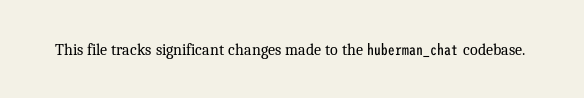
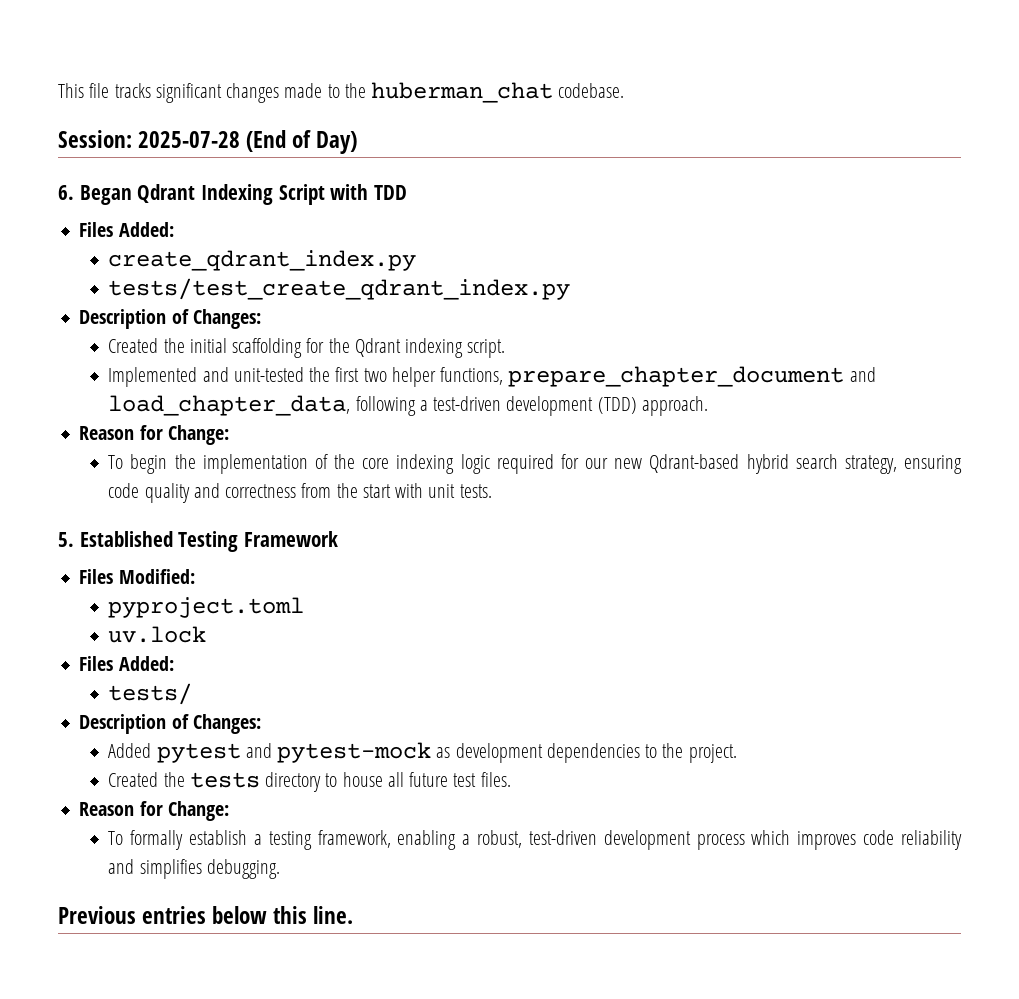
+ Session: 2025-07-28 (End of Day)
+ 6. Began Qdrant Indexing Script with TDD
+ Files Added:
+ create_qdrant_index.py
+ tests/test_create_qdrant_index.py
+ Description of Changes:
+ Created the initial scaffolding for the Qdrant indexing script.
+ Implemented and unit-tested the first two helper functions, prepare_chapter_document and load_chapter_data, following a test-driven development (TDD) approach.
+ Reason for Change:
+ To begin the implementation of the core indexing logic required for our new Qdrant-based hybrid search strategy, ensuring code quality and correctness from the start with unit tests.
+ 5. Established Testing Framework
+ Files Modified:
+ pyproject.toml
+ uv.lock
+ Files Added:
+ tests/
+ Description of Changes:
+ Added pytest and pytest-mock as development dependencies to the project.
+ Created the tests directory to house all future test files.
+ Reason for Change:
+ To formally establish a testing framework, enabling a robust, test-driven development process which improves code reliability and simplifies debugging.
+ Previous entries below this line.

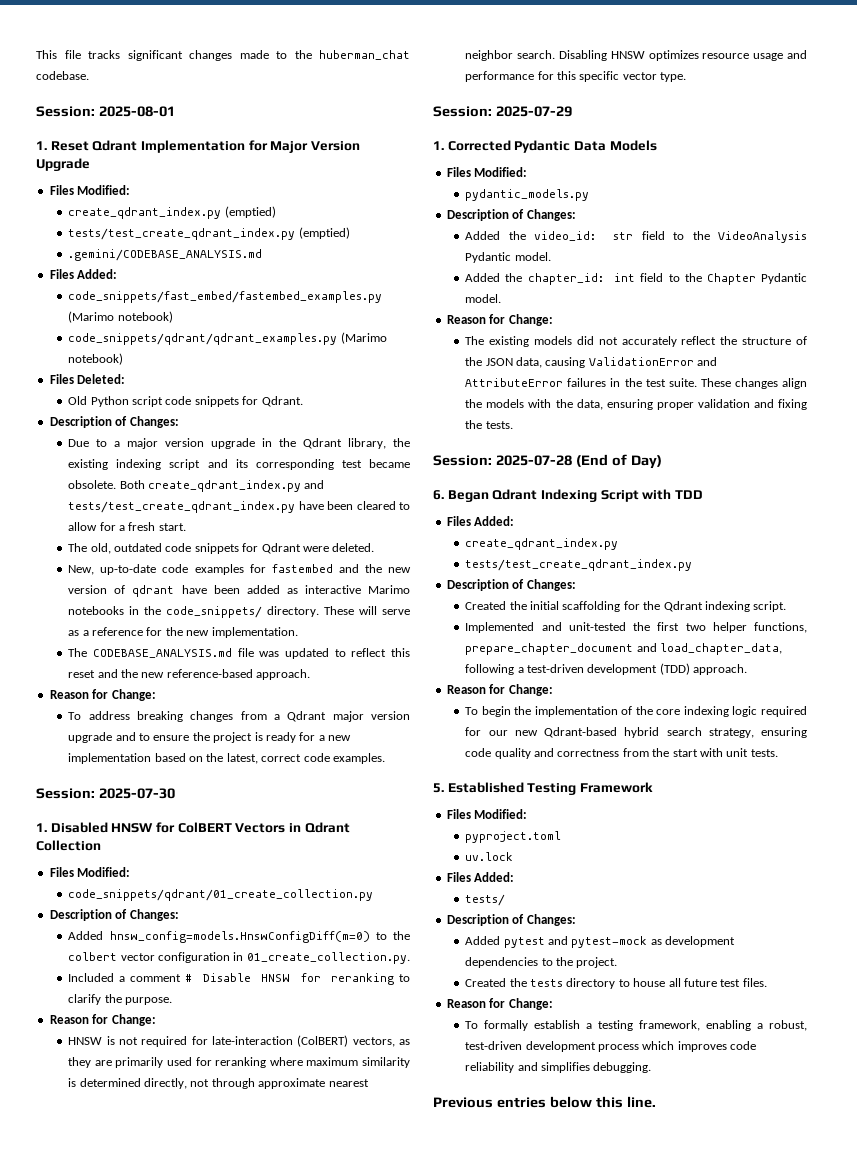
+ Session: 2025-08-01
+ 1. Reset Qdrant Implementation for Major Version Upgrade
+ Files Modified:
+ create_qdrant_index.py (emptied)
+ tests/test_create_qdrant_index.py (emptied)
+ .gemini/CODEBASE_ANALYSIS.md
+ Files Added:
+ code_snippets/fast_embed/fastembed_examples.py (Marimo notebook)
+ code_snippets/qdrant/qdrant_examples.py (Marimo notebook)
+ Files Deleted:
+ Old Python script code snippets for Qdrant.
+ Description of Changes:
+ Due to a major version upgrade in the Qdrant library, the existing indexing script and its corresponding test became obsolete. Both create_qdrant_index.py and tests/test_create_qdrant_index.py have been cleared to allow for a fresh start.
+ The old, outdated code snippets for Qdrant were deleted.
+ New, up-to-date code examples for fastembed and the new version of qdrant have been added as interactive Marimo notebooks in the code_snippets/ directory. These will serve as a reference for the new implementation.
+ The CODEBASE_ANALYSIS.md file was updated to reflect this reset and the new reference-based approach.
+ Reason for Change:
+ To address breaking changes from a Qdrant major version upgrade and to ensure the project is ready for a new implementation based on the latest, correct code examples.
+ Session: 2025-07-30
+ 1. Disabled HNSW for ColBERT Vectors in Qdrant Collection
+ Files Modified:
+ code_snippets/qdrant/01_create_collection.py
+ Description of Changes:
+ Added hnsw_config=models.HnswConfigDiff(m=0) to the colbert vector configuration in 01_create_collection.py.
+ Included a comment # Disable HNSW for reranking to clarify the purpose.
+ Reason for Change:
+ HNSW is not required for late-interaction (ColBERT) vectors, as they are primarily used for reranking where maximum similarity is determined directly, not through approximate nearest neighbor search. Disabling HNSW optimizes resource usage and performance for this specific vector type.
+ Session: 2025-07-29
+ 1. Corrected Pydantic Data Models
+ Files Modified:
+ pydantic_models.py
+ Description of Changes:
+ Added the video_id: str field to the VideoAnalysis Pydantic model.
+ Added the chapter_id: int field to the Chapter Pydantic model.
+ Reason for Change:
+ The existing models did not accurately reflect the structure of the JSON data, causing ValidationError and AttributeError failures in the test suite. These changes align the models with the data, ensuring proper validation and fixing the tests.

